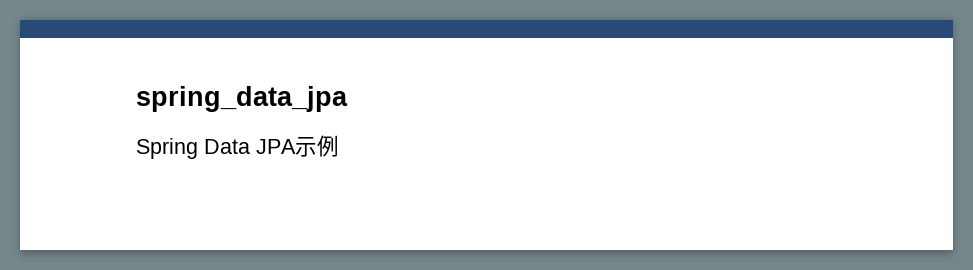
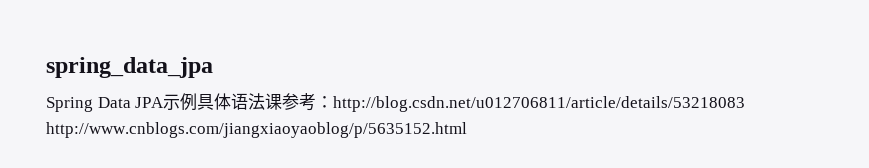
- Spring Data JPA示例
+ Spring Data JPA示例具体语法课参考：http://blog.csdn.net/u012706811/article/details/53218083 http://www.cnblogs.com/jiangxiaoyaoblog/p/5635152.html

